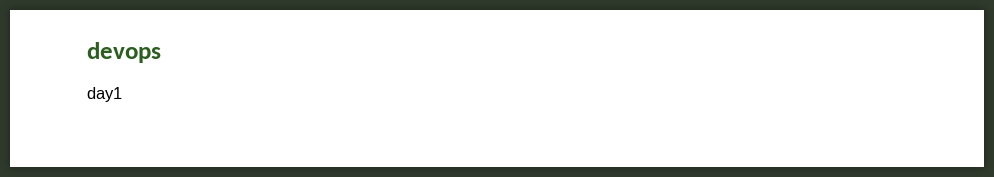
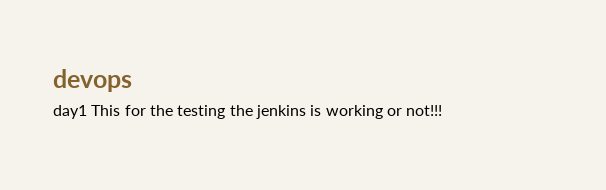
- day1
+ day1 This for the testing the jenkins is working or not!!!

